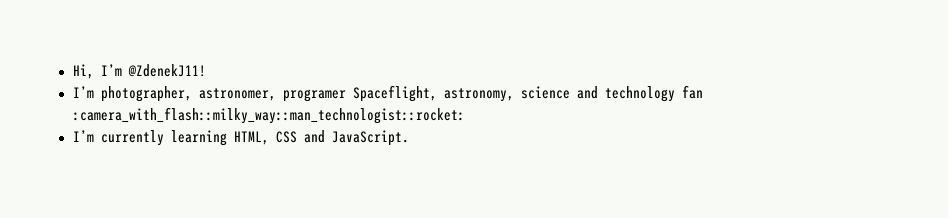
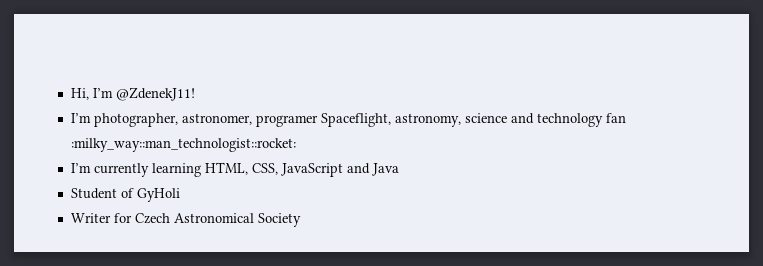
- I’m photographer, astronomer, programer Spaceflight, astronomy, science and technology fan :camera_with_flash::milky_way::man_technologist::rocket:
+ I’m photographer, astronomer, programer Spaceflight, astronomy, science and technology fan :milky_way::man_technologist::rocket:
- I’m currently learning HTML, CSS and JavaScript.
+ I’m currently learning HTML, CSS, JavaScript and Java
+ Student of GyHoli
+ Writer for Czech Astronomical Society

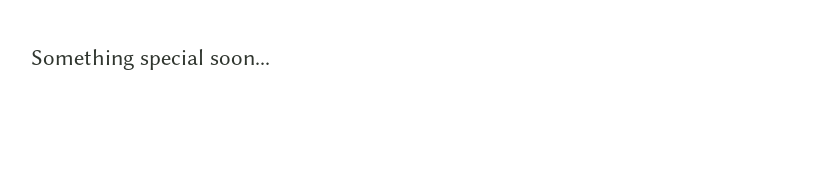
- Hi, I’m @ZdenekJ11!
- I’m photographer, astronomer, programer Spaceflight, astronomy, science and technology fan :milky_way::man_technologist::rocket:
- I’m currently learning HTML, CSS, JavaScript and Java
- Student of GyHoli
- Writer for Czech Astronomical Society
+ Something special soon...

